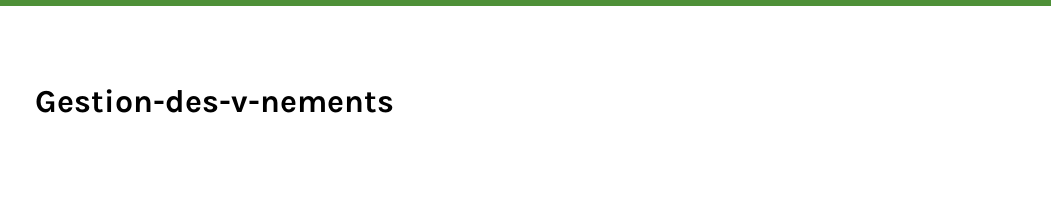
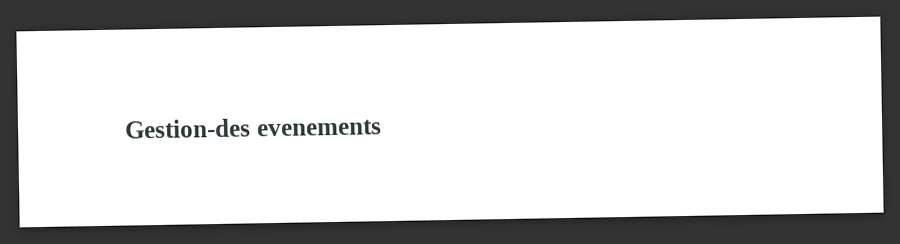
- Gestion-des-v-nements
+ Gestion-des evenements

